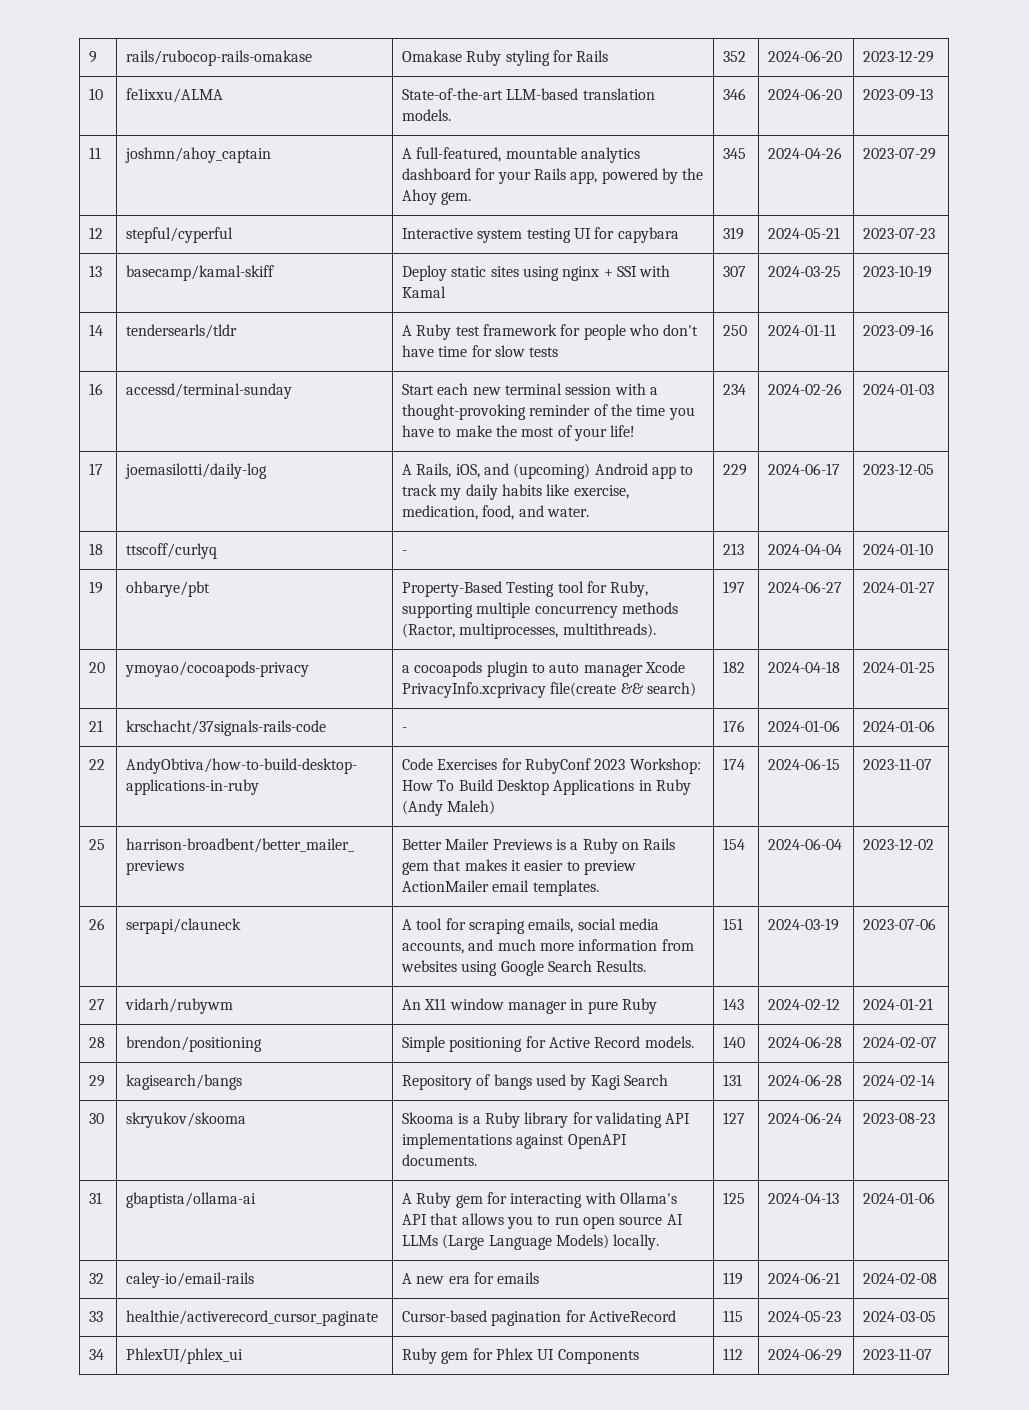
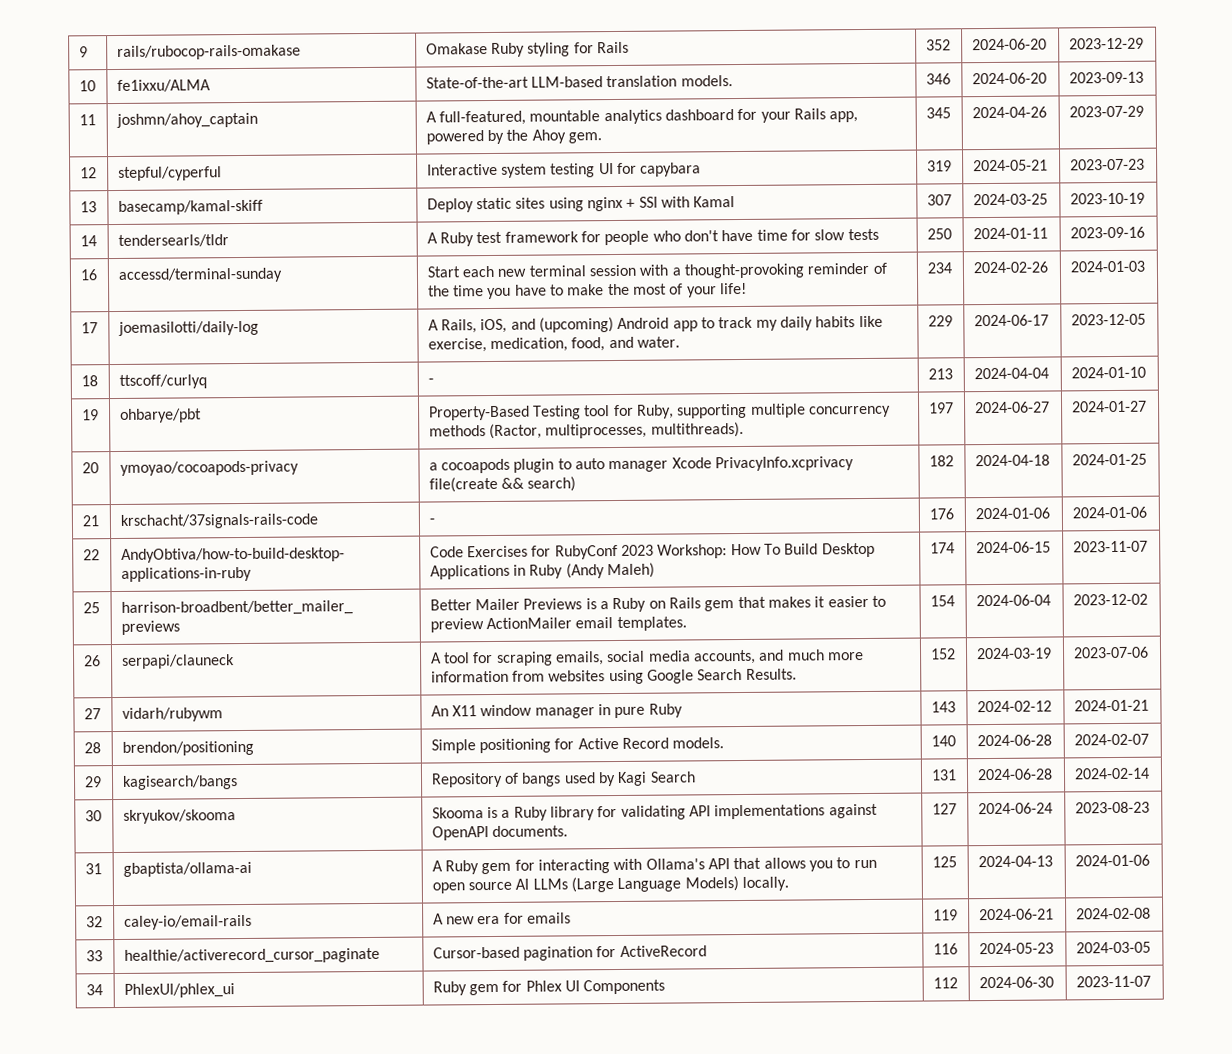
- 26 | serpapi/clauneck | A tool for scraping emails, social media accounts, and much more information from websites using Google Search Results. | 151 | 2024-03-19 | 2023-07-06
+ 26 | serpapi/clauneck | A tool for scraping emails, social media accounts, and much more information from websites using Google Search Results. | 152 | 2024-03-19 | 2023-07-06
- 33 | healthie/activerecord_cursor_paginate | Cursor-based pagination for ActiveRecord | 115 | 2024-05-23 | 2024-03-05
+ 33 | healthie/activerecord_cursor_paginate | Cursor-based pagination for ActiveRecord | 116 | 2024-05-23 | 2024-03-05
- 34 | PhlexUI/phlex_ui | Ruby gem for Phlex UI Components | 112 | 2024-06-29 | 2023-11-07
+ 34 | PhlexUI/phlex_ui | Ruby gem for Phlex UI Components | 112 | 2024-06-30 | 2023-11-07

